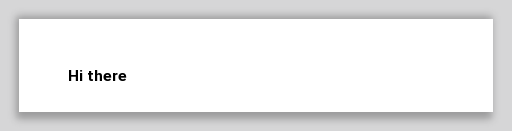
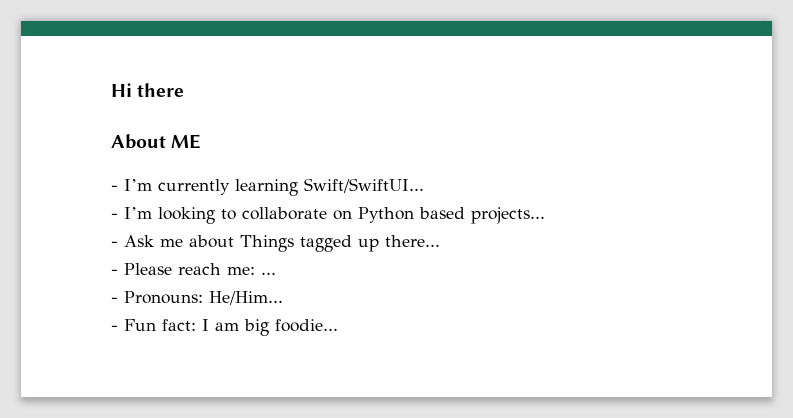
+ About ME
+ - I’m currently learning Swift/SwiftUI...
+ - I’m looking to collaborate on Python based projects...
+ - Ask me about Things tagged up there...
+ - Please reach me: ...
+ - Pronouns: He/Him...
+ - Fun fact: I am big foodie...

